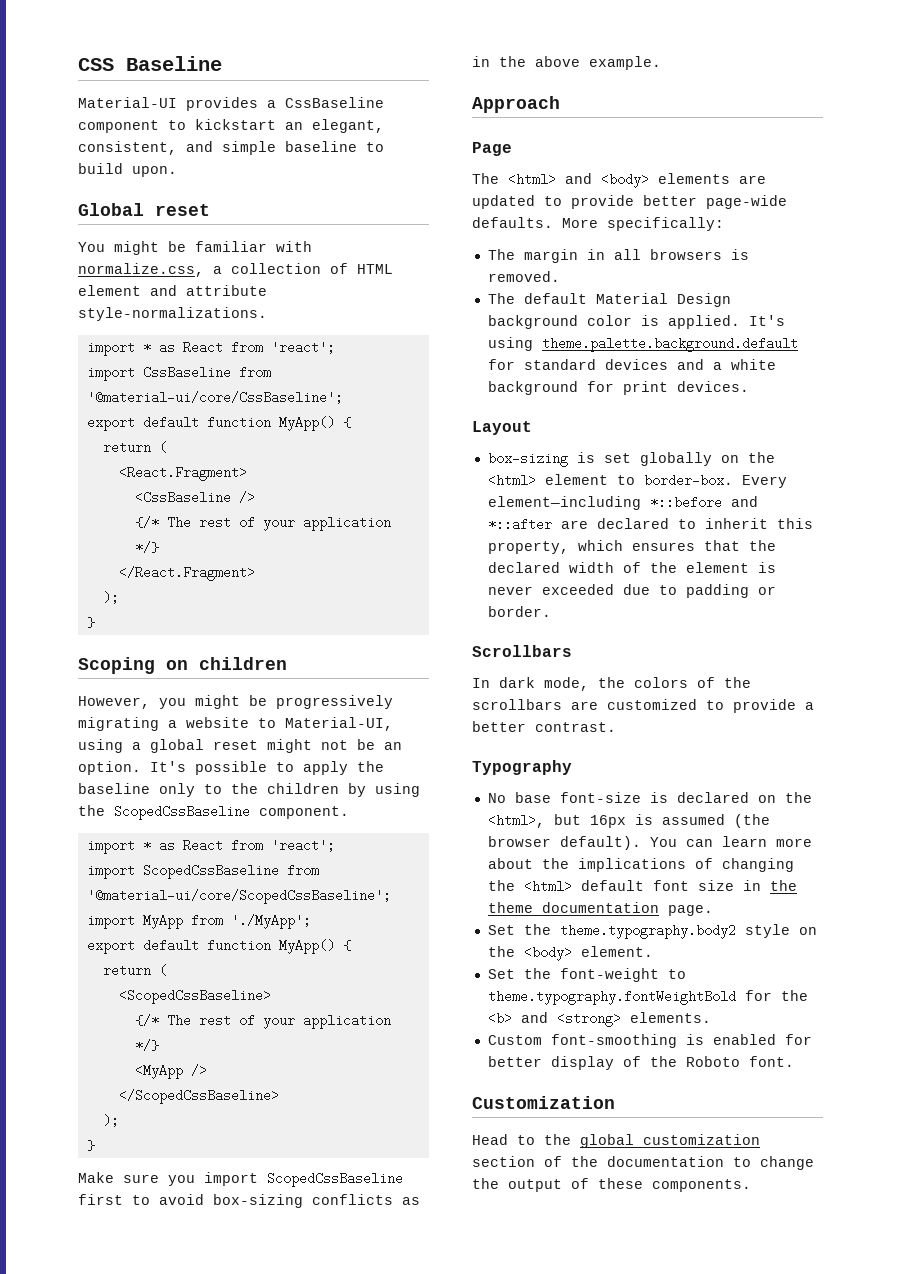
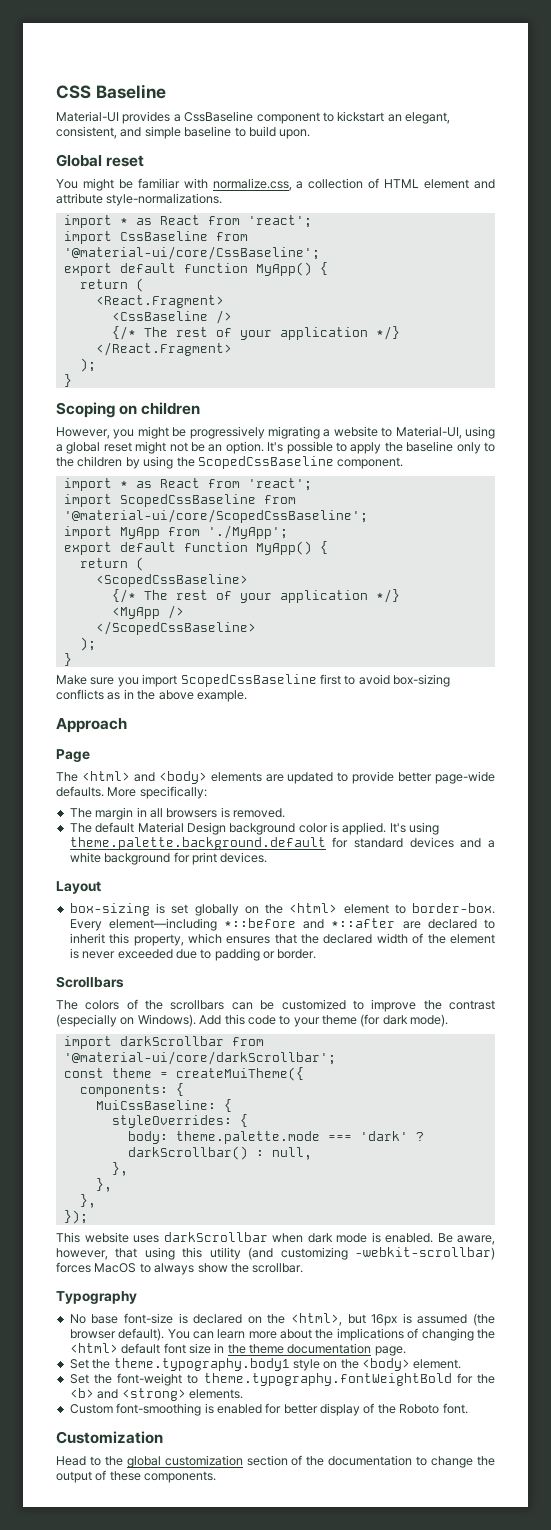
- In dark mode, the colors of the scrollbars are customized to provide a better contrast.
+ The colors of the scrollbars can be customized to improve the contrast (especially on Windows). Add this code to your theme (for dark mode).
+ import darkScrollbar from '@material-ui/core/darkScrollbar';
+ const theme = createMuiTheme({
+ components: {
+ MuiCssBaseline: {
+ styleOverrides: {
+ body: theme.palette.mode === 'dark' ? darkScrollbar() : null,
+ },
+ },
+ },
+ });
+ This website uses darkScrollbar when dark mode is enabled. Be aware, however, that using this utility (and customizing -webkit-scrollbar) forces MacOS to always show the scrollbar.
- Set the theme.typography.body2 style on the <body> element.
+ Set the theme.typography.body1 style on the <body> element.

